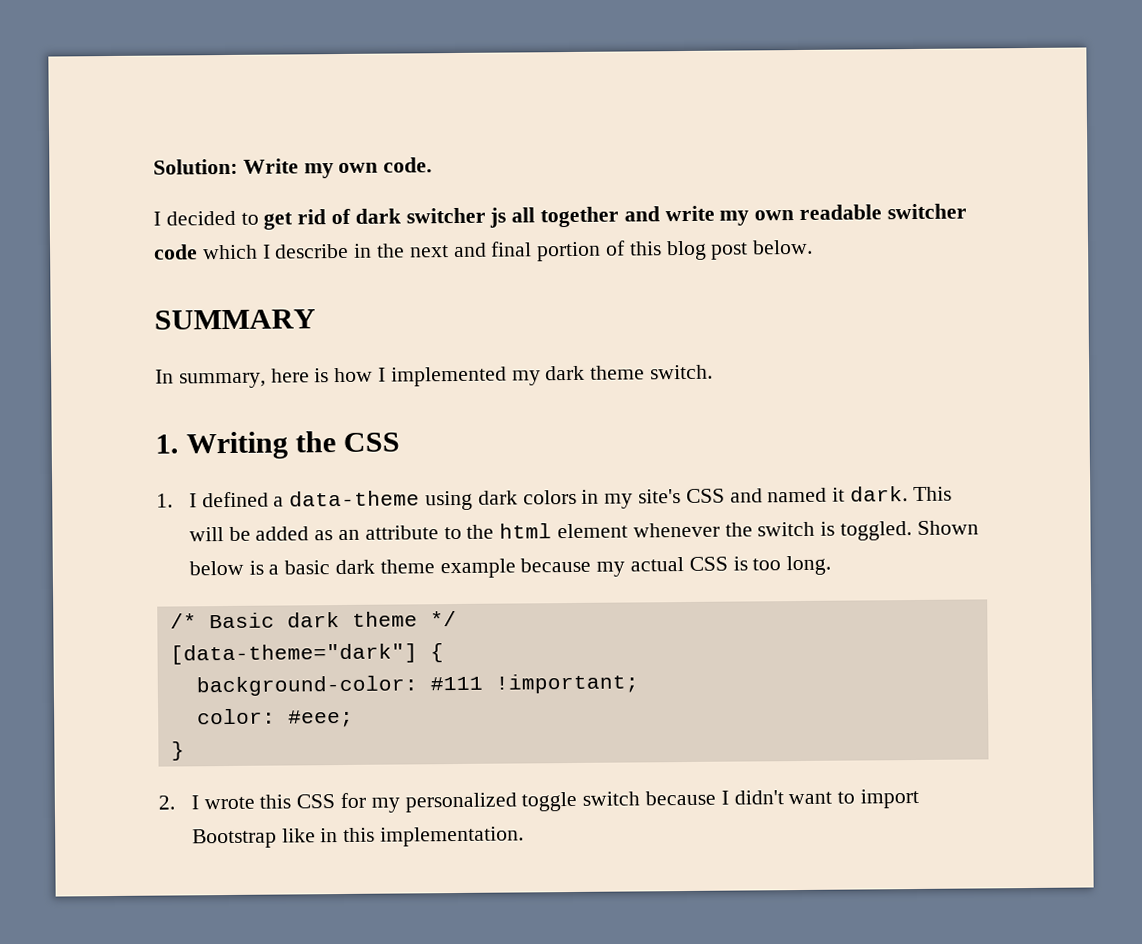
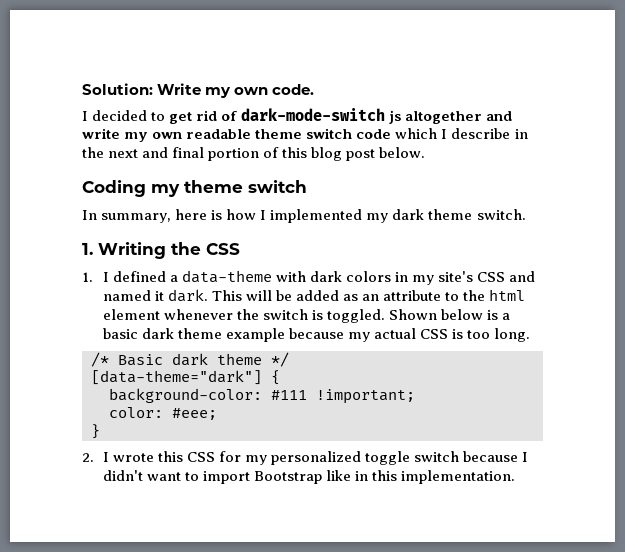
- I decided to get rid of dark switcher js all together and write my own readable switcher code which I describe in the next and final portion of this blog post below.
+ I decided to get rid of dark-mode-switch js altogether and write my own readable theme switch code which I describe in the next and final portion of this blog post below.
- SUMMARY
+ Coding my theme switch
- 1. I defined a data-theme using dark colors in my site's CSS and named it dark.
+ 1. I defined a data-theme with dark colors in my site's CSS and named it dark.

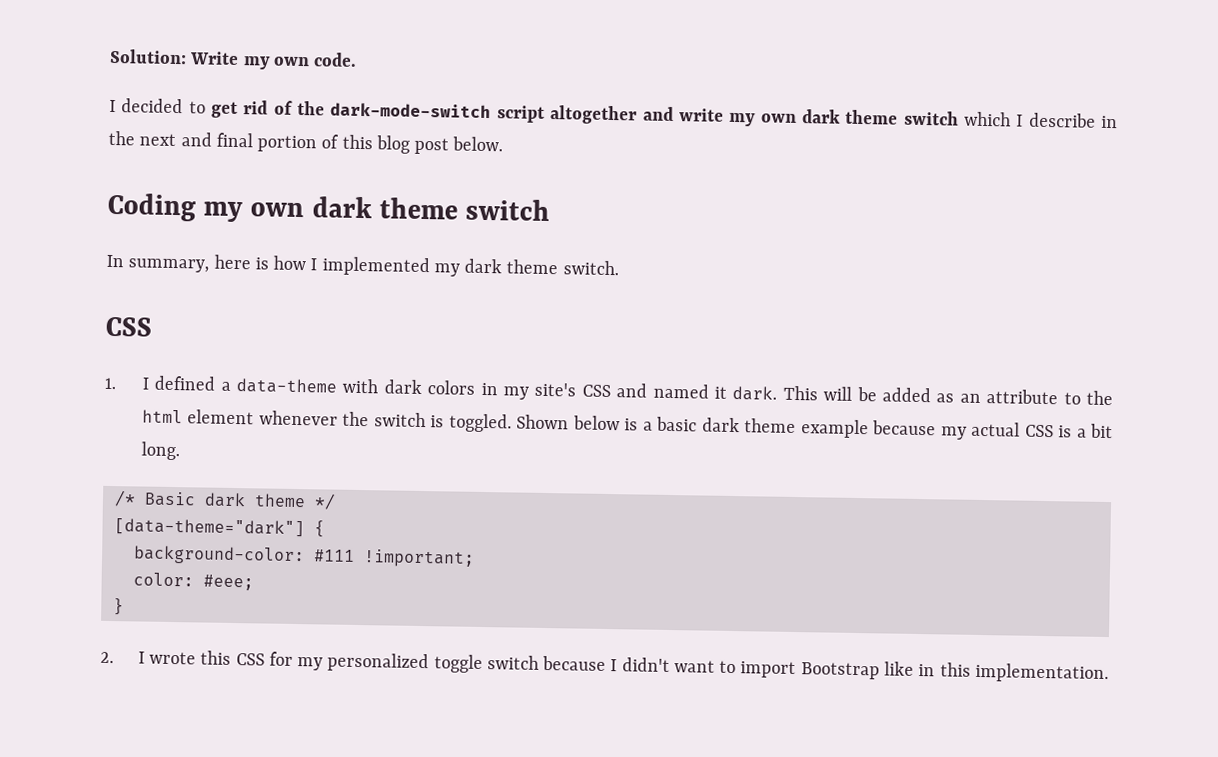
- I decided to get rid of dark-mode-switch js altogether and write my own readable theme switch code which I describe in the next and final portion of this blog post below.
+ I decided to get rid of the dark-mode-switch script altogether and write my own dark theme switch which I describe in the next and final portion of this blog post below.
- Coding my theme switch
+ Coding my own dark theme switch
  In summary, here is how I implemented my dark theme switch.
- 1. Writing the CSS
+ CSS
- Shown below is a basic dark theme example because my actual CSS is too long.
+ Shown below is a basic dark theme example because my actual CSS is a bit long.

